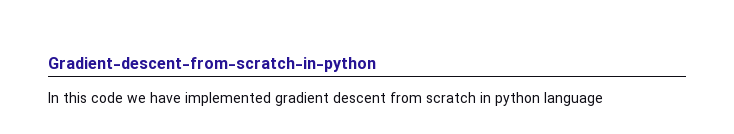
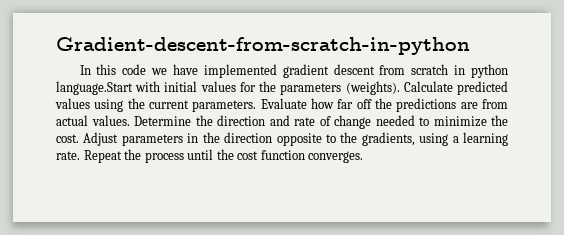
- In this code we have implemented gradient descent from scratch in python language
+ In this code we have implemented gradient descent from scratch in python language.Start with initial values for the parameters (weights). Calculate predicted values using the current parameters. Evaluate how far off the predictions are from actual values. Determine the direction and rate of change needed to minimize the cost. Adjust parameters in the direction opposite to the gradients, using a learning rate. Repeat the process until the cost function converges.

